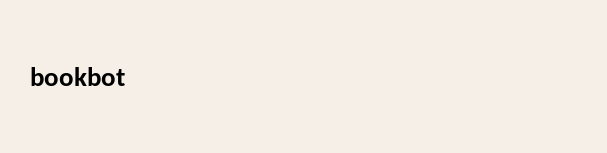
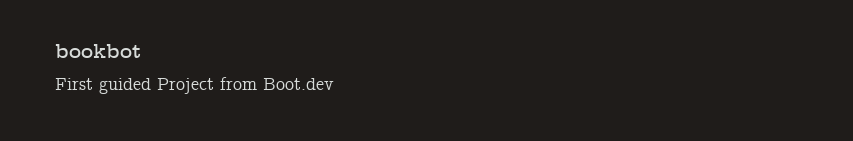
+ First guided Project from Boot.dev

